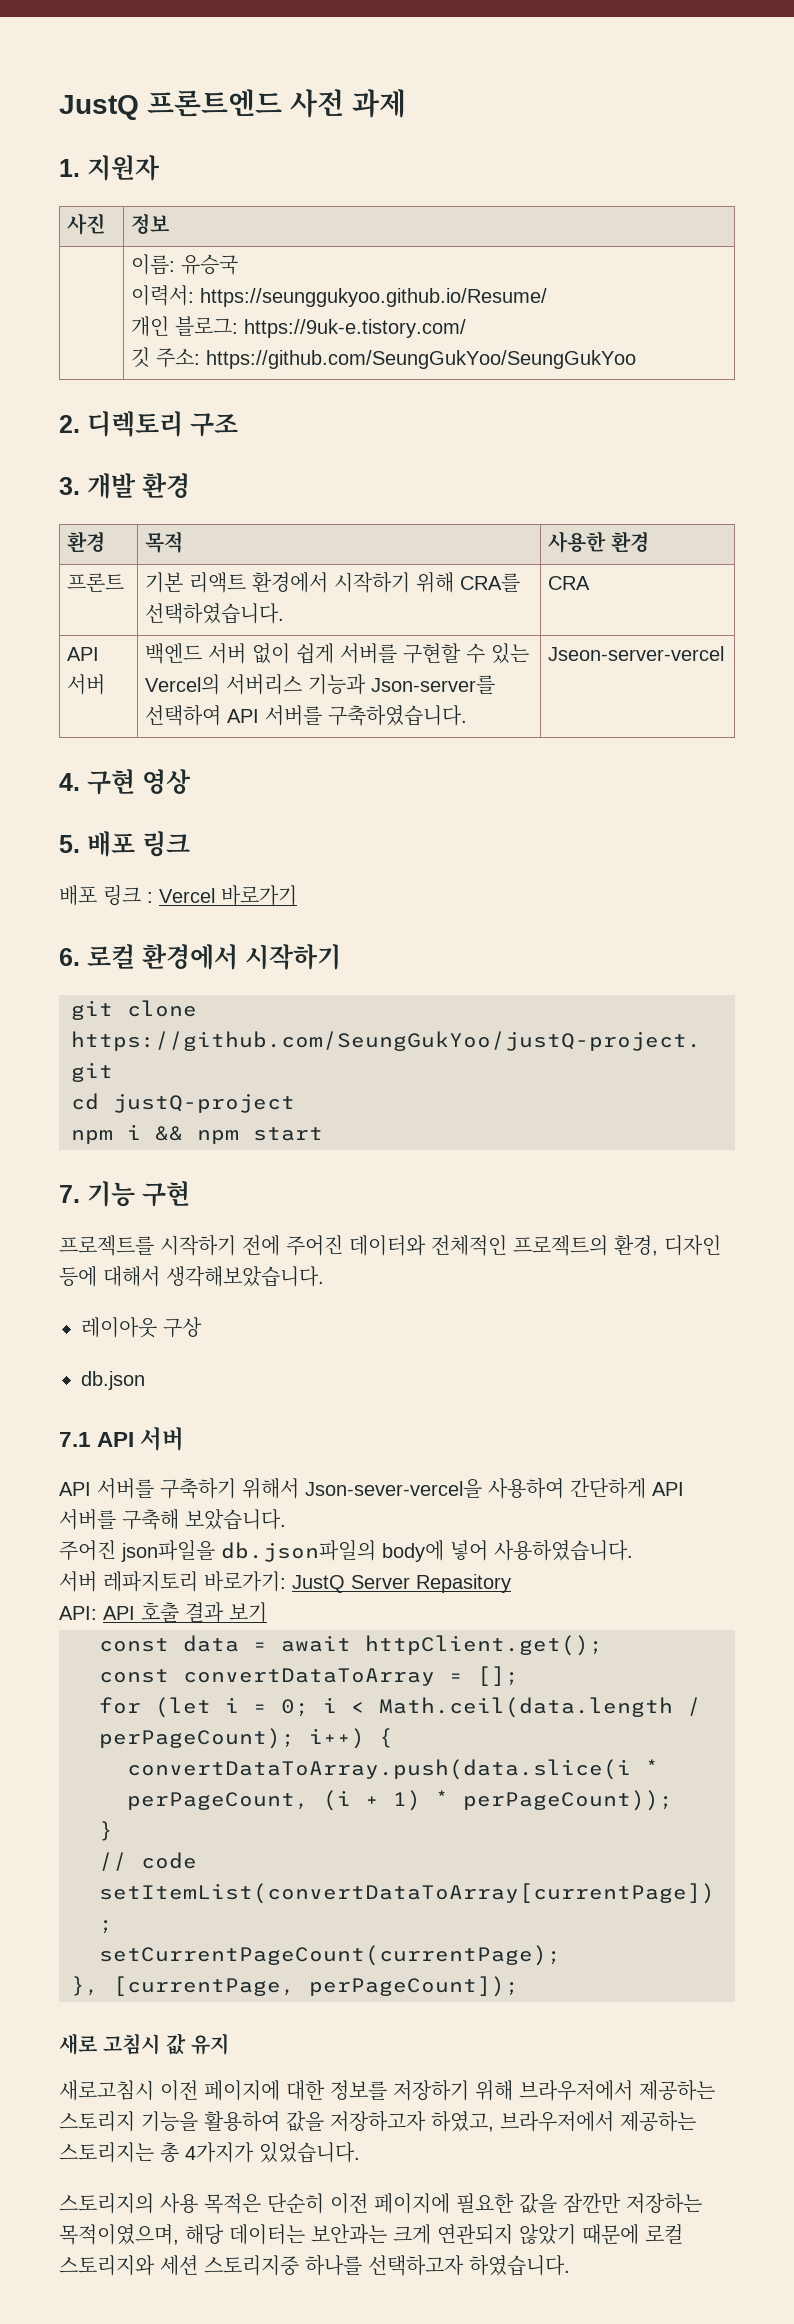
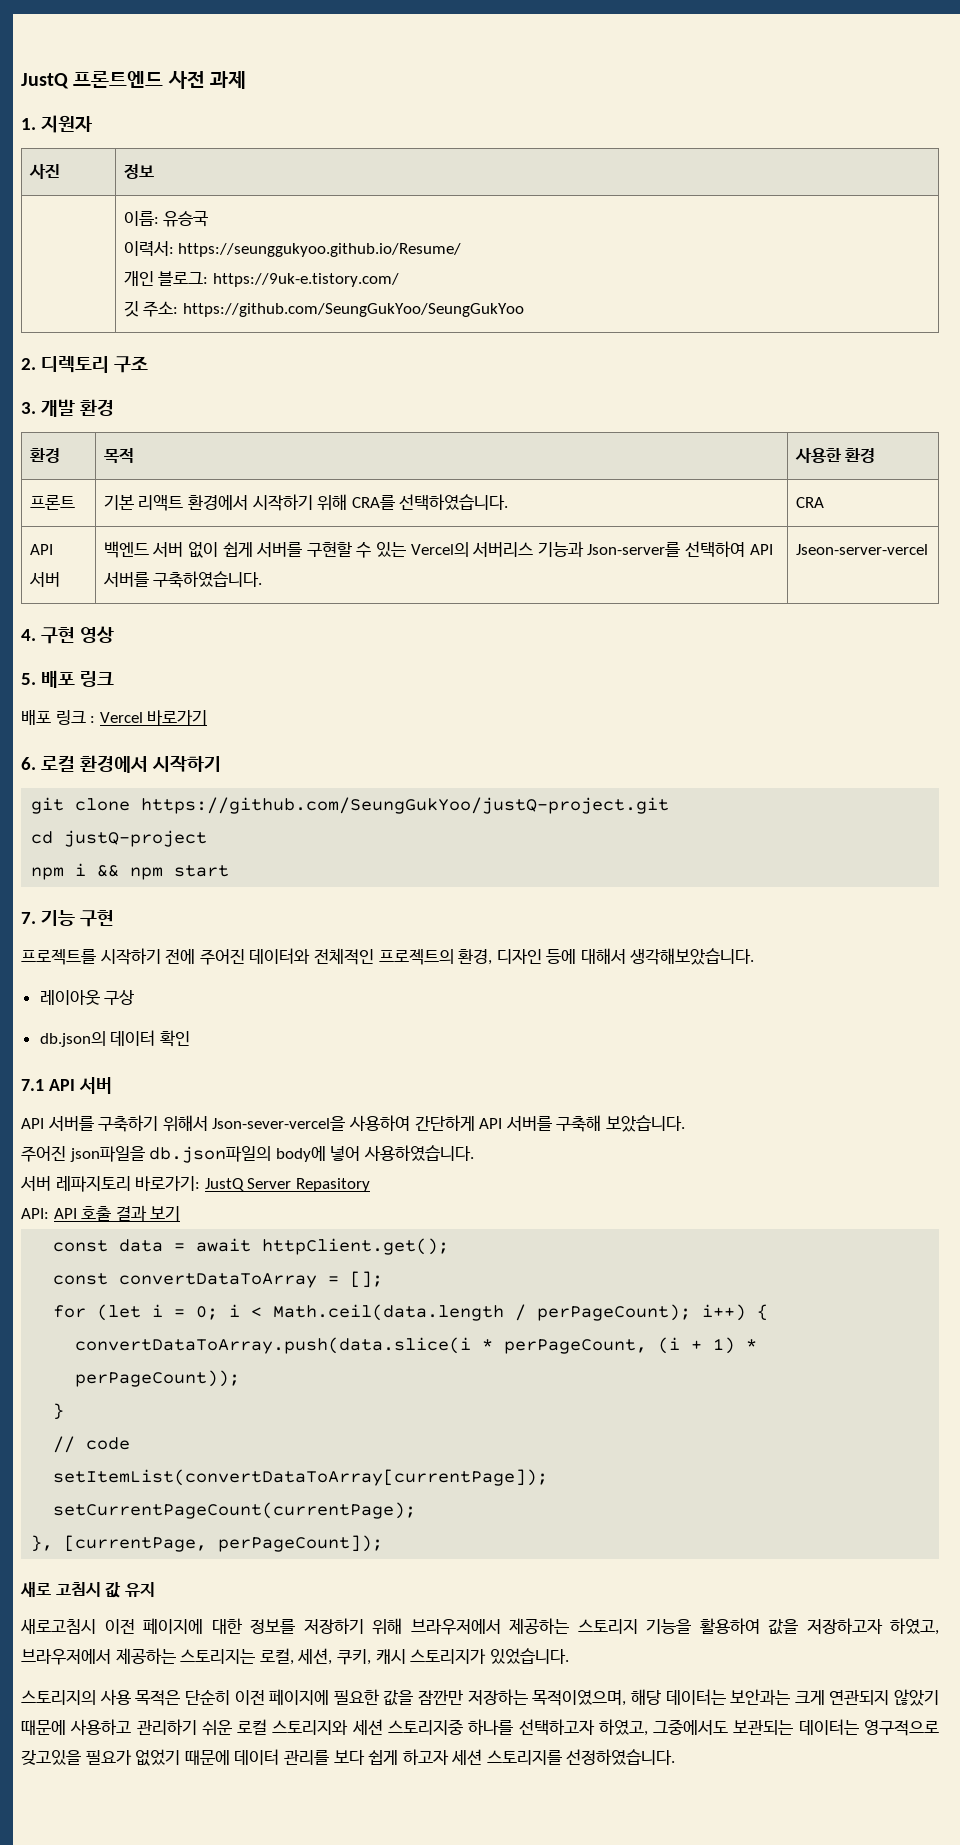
- db.json
+ db.json의 데이터 확인
- 새로고침시 이전 페이지에 대한 정보를 저장하기 위해 브라우저에서 제공하는 스토리지 기능을 활용하여 값을 저장하고자 하였고, 브라우저에서 제공하는 스토리지는 총 4가지가 있었습니다.
+ 새로고침시 이전 페이지에 대한 정보를 저장하기 위해 브라우저에서 제공하는 스토리지 기능을 활용하여 값을 저장하고자 하였고, 브라우저에서 제공하는 스토리지는 로컬, 세션, 쿠키, 캐시 스토리지가 있었습니다.
- 스토리지의 사용 목적은 단순히 이전 페이지에 필요한 값을 잠깐만 저장하는 목적이였으며, 해당 데이터는 보안과는 크게 연관되지 않았기 때문에 로컬 스토리지와 세션 스토리지중 하나를 선택하고자 하였습니다.
+ 스토리지의 사용 목적은 단순히 이전 페이지에 필요한 값을 잠깐만 저장하는 목적이였으며, 해당 데이터는 보안과는 크게 연관되지 않았기 때문에 사용하고 관리하기 쉬운 로컬 스토리지와 세션 스토리지중 하나를 선택하고자 하였고, 그중에서도 보관되는 데이터는 영구적으로 갖고있을 필요가 없었기 때문에 데이터 관리를 보다 쉽게 하고자 세션 스토리지를 선정하였습니다.

